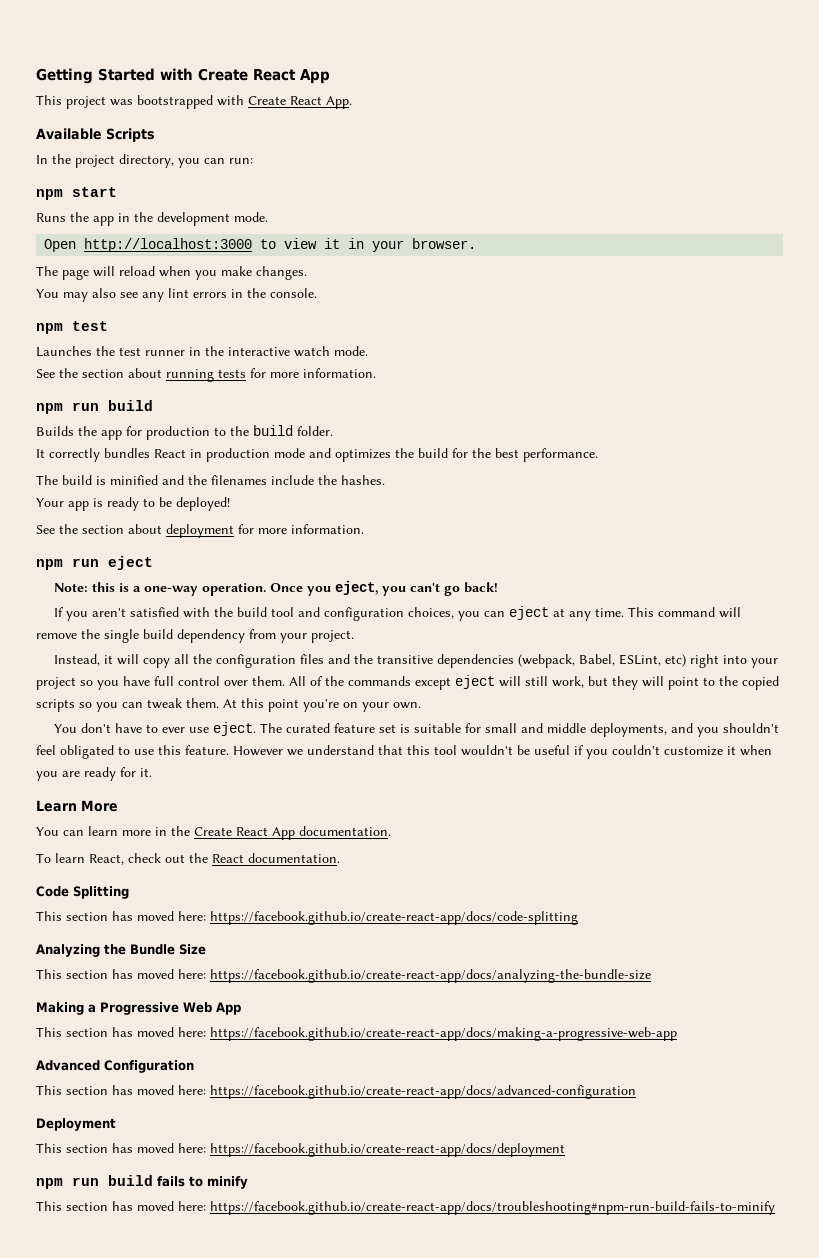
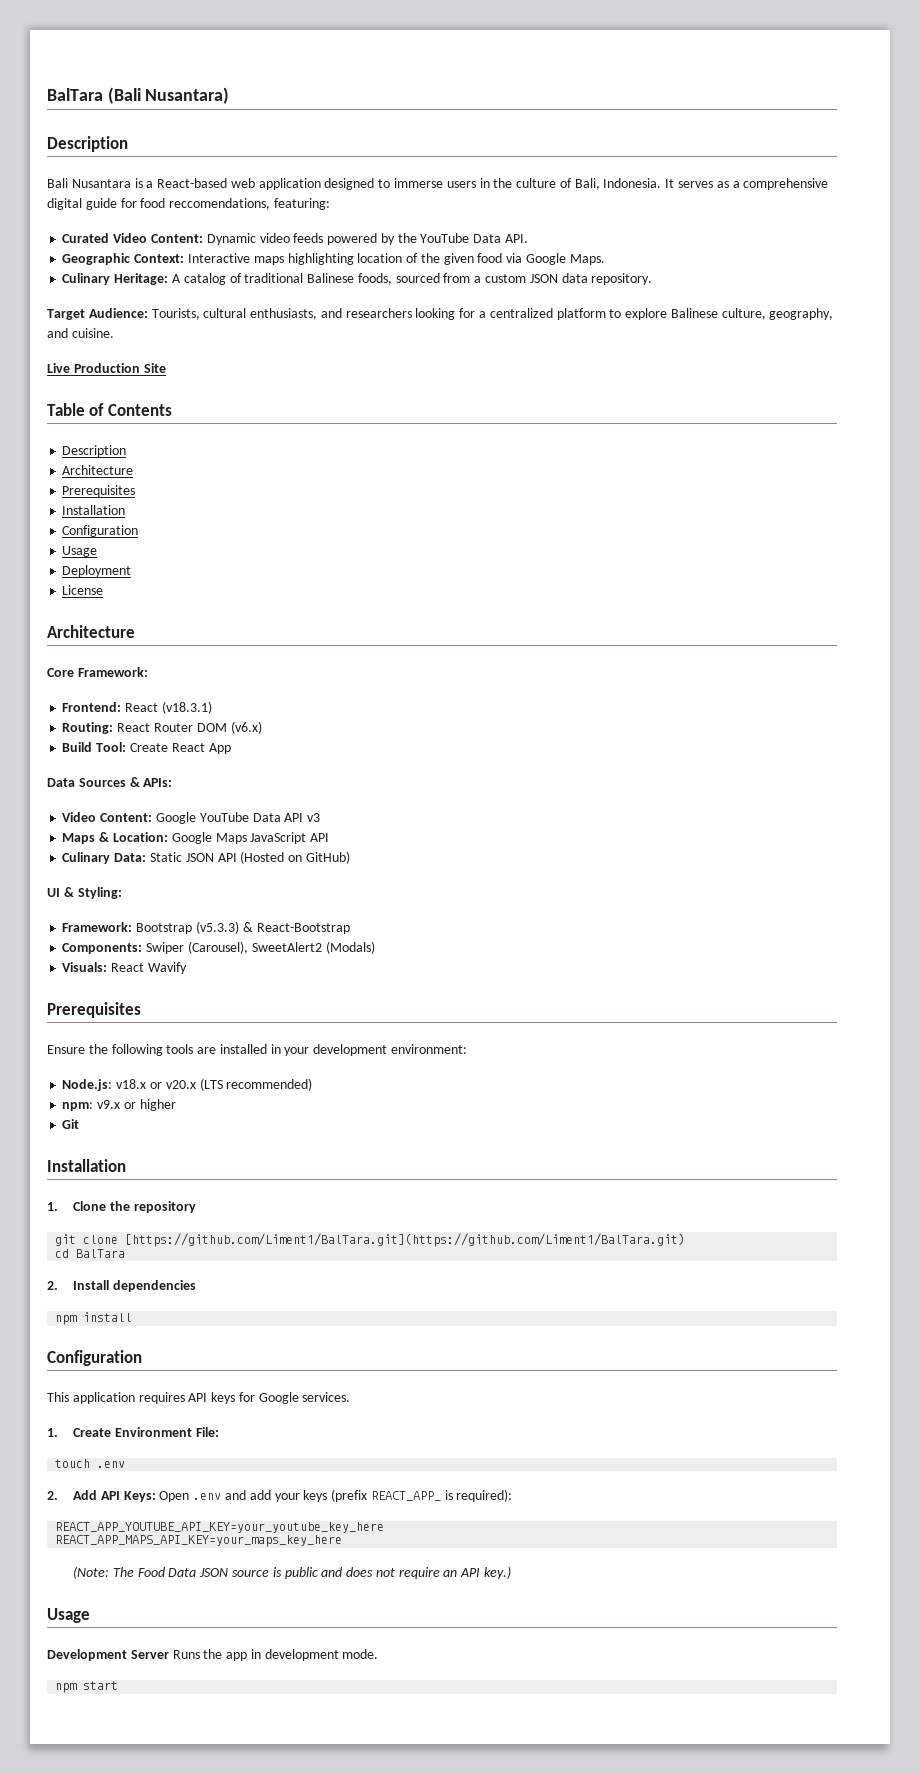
- Getting Started with Create React App
- This project was bootstrapped with Create React App.
- Available Scripts
- In the project directory, you can run:
- npm start
- Runs the app in the development mode.
+ BalTara (Bali Nusantara)
+ Description
+ Bali Nusantara is a React-based web application designed to immerse users in the culture of Bali, Indonesia. It serves as a comprehensive digital guide for food reccomendations, featuring:
+ Curated Video Content: Dynamic video feeds powered by the YouTube Data API.
+ Geographic Context: Interactive maps highlighting location of the given food via Google Maps.
+ Culinary Heritage: A catalog of traditional Balinese foods, sourced from a custom JSON data repository.
+ Target Audience: Tourists, cultural enthusiasts, and researchers looking for a centralized platform to explore Balinese culture, geography, and cuisine.
+ Live Production Site
+ Table of Contents
+ Description
+ Architecture
+ Prerequisites
+ Installation
+ Configuration
+ Usage
+ Deployment
+ License
+ Architecture
+ Core Framework:
+ Frontend: React (v18.3.1)
+ Routing: React Router DOM (v6.x)
+ Build Tool: Create React App
+ Data Sources & APIs:
+ Video Content: Google YouTube Data API v3
+ Maps & Location: Google Maps JavaScript API
+ Culinary Data: Static JSON API (Hosted on GitHub)
+ UI & Styling:
+ Framework: Bootstrap (v5.3.3) & React-Bootstrap
+ Components: Swiper (Carousel), SweetAlert2 (Modals)
+ Visuals: React Wavify
+ Prerequisites
+ Ensure the following tools are installed in your development environment:
+ Node.js: v18.x or v20.x (LTS recommended)
+ npm: v9.x or higher
+ Git
+ Installation
+ 1. Clone the repository
+ git clone [https://github.com/Liment1/BalTara.git](https://github.com/Liment1/BalTara.git)
+ cd BalTara
+ 2. Install dependencies
+ npm install
+ Configuration
+ This application requires API keys for Google services.
+ 1. Create Environment File:
+ touch .env
+ 2. Add API Keys: Open .env and add your keys (prefix REACT_APP_ is required):
+ REACT_APP_YOUTUBE_API_KEY=your_youtube_key_here
+ REACT_APP_MAPS_API_KEY=your_maps_key_here
+ (Note: The Food Data JSON source is public and does not require an API key.)
+ Usage
+ Development Server Runs the app in development mode.
- Open http://localhost:3000 to view it in your browser.
- The page will reload when you make changes.
- You may also see any lint errors in the console.
- npm test
- Launches the test runner in the interactive watch mode.
- See the section about running tests for more information.
- npm run build
- Builds the app for production to the build folder.
- It correctly bundles React in production mode and optimizes the build for the best performance.
- The build is minified and the filenames include the hashes.
- Your app is ready to be deployed!
- See the section about deployment for more information.
- npm run eject
- Note: this is a one-way operation. Once you eject, you can't go back!
- If you aren't satisfied with the build tool and configuration choices, you can eject at any time. This command will remove the single build dependency from your project.
- Instead, it will copy all the configuration files and the transitive dependencies (webpack, Babel, ESLint, etc) right into your project so you have full control over them. All of the commands except eject will still work, but they will point to the copied scripts so you can tweak them. At this point you're on your own.
- You don't have to ever use eject. The curated feature set is suitable for small and middle deployments, and you shouldn't feel obligated to use this feature. However we understand that this tool wouldn't be useful if you couldn't customize it when you are ready for it.
- Learn More
- You can learn more in the Create React App documentation.
- To learn React, check out the React documentation.
- Code Splitting
- This section has moved here: https://facebook.github.io/create-react-app/docs/code-splitting
- Analyzing the Bundle Size
- This section has moved here: https://facebook.github.io/create-react-app/docs/analyzing-the-bundle-size
- Making a Progressive Web App
- This section has moved here: https://facebook.github.io/create-react-app/docs/making-a-progressive-web-app
- Advanced Configuration
- This section has moved here: https://facebook.github.io/create-react-app/docs/advanced-configuration
- Deployment
- This section has moved here: https://facebook.github.io/create-react-app/docs/deployment
- npm run build fails to minify
- This section has moved here: https://facebook.github.io/create-react-app/docs/troubleshooting#npm-run-build-fails-to-minify
+ npm start

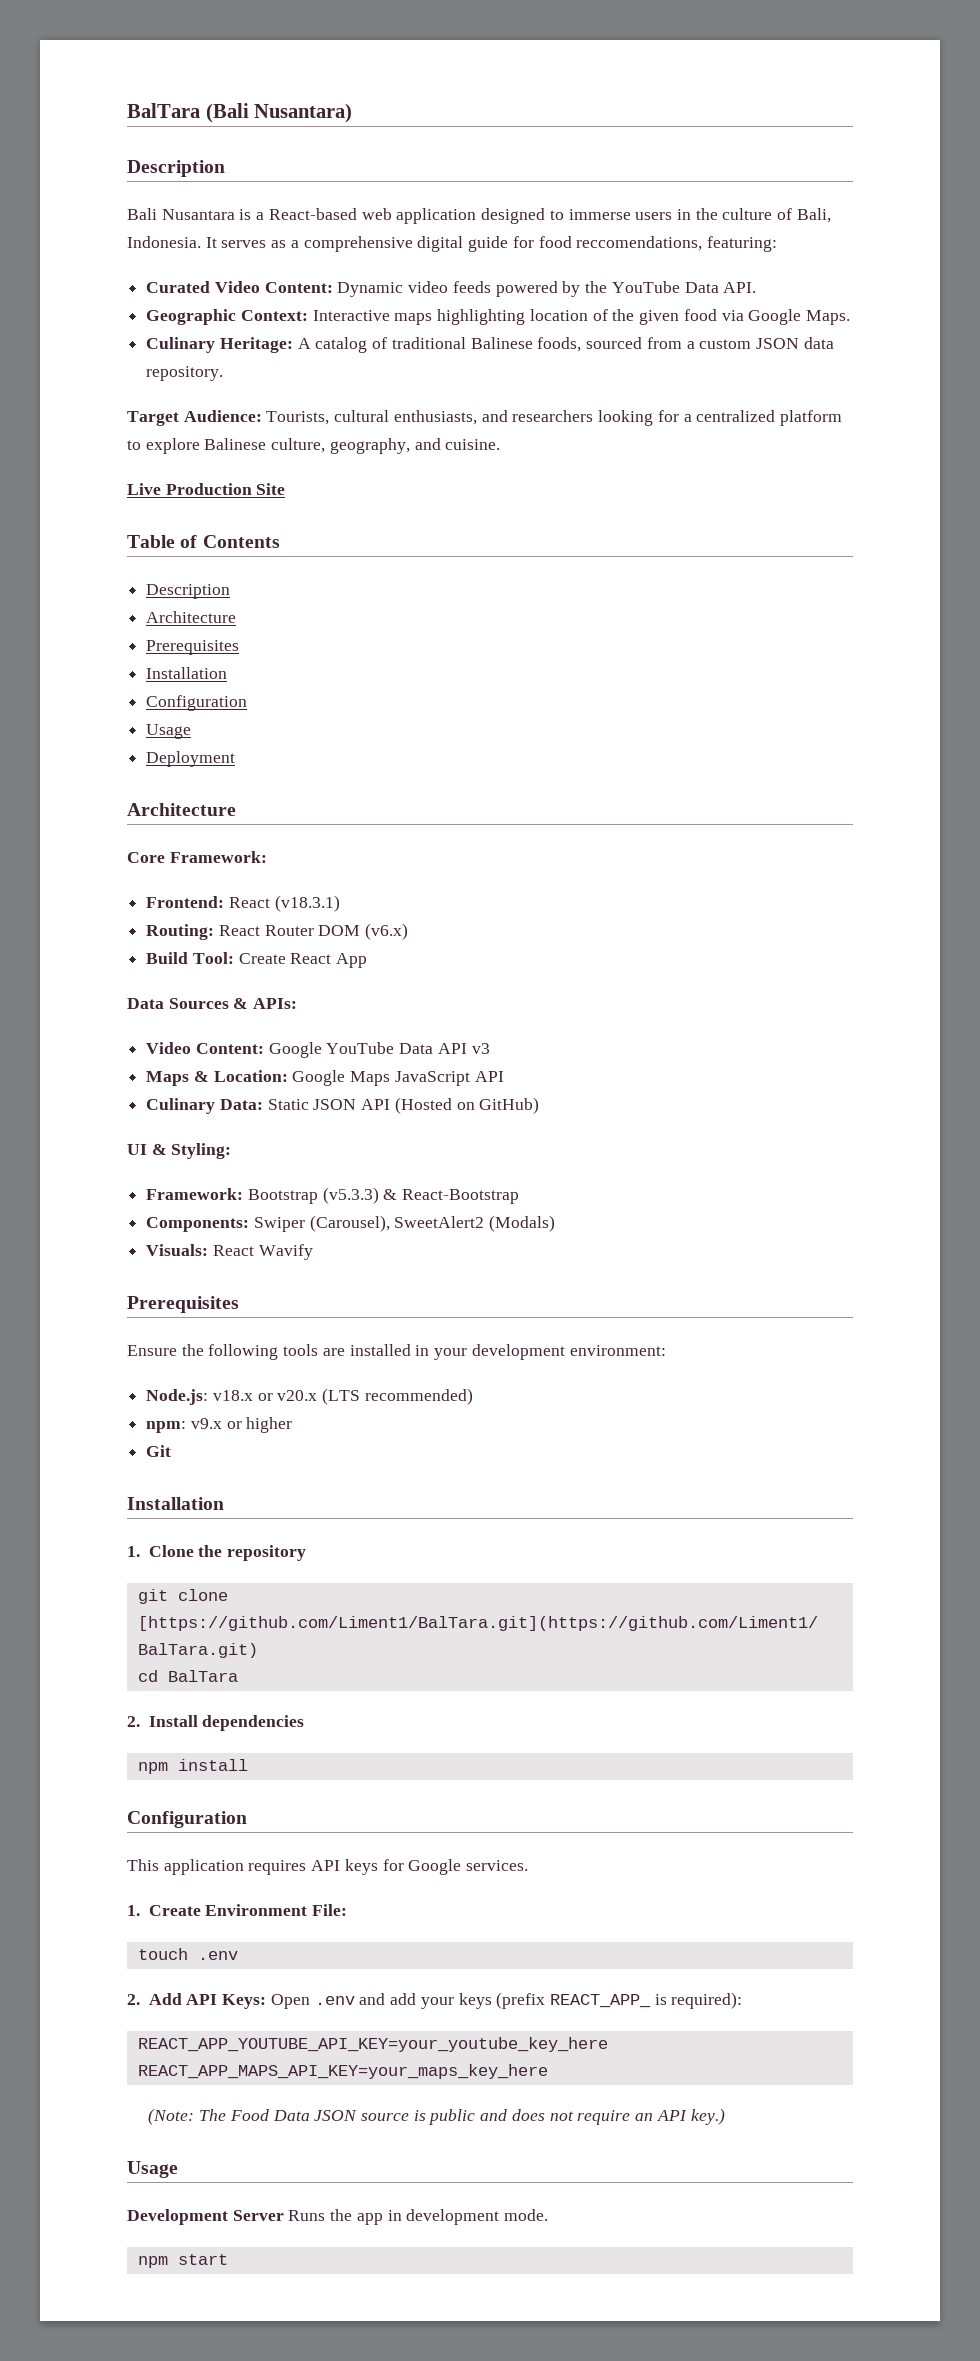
- License

